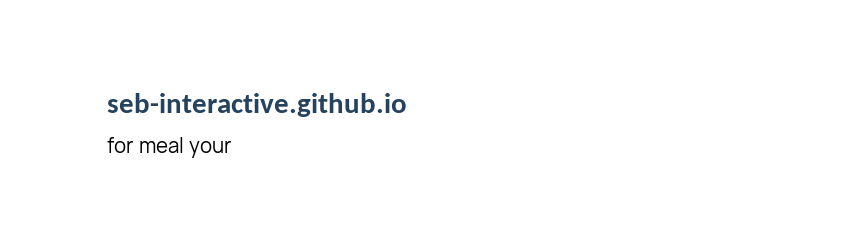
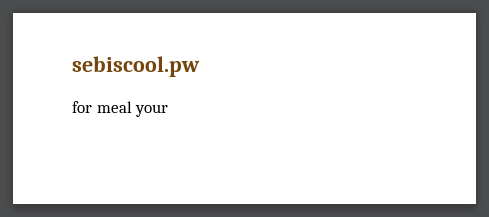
- seb-interactive.github.io
+ sebiscool.pw

